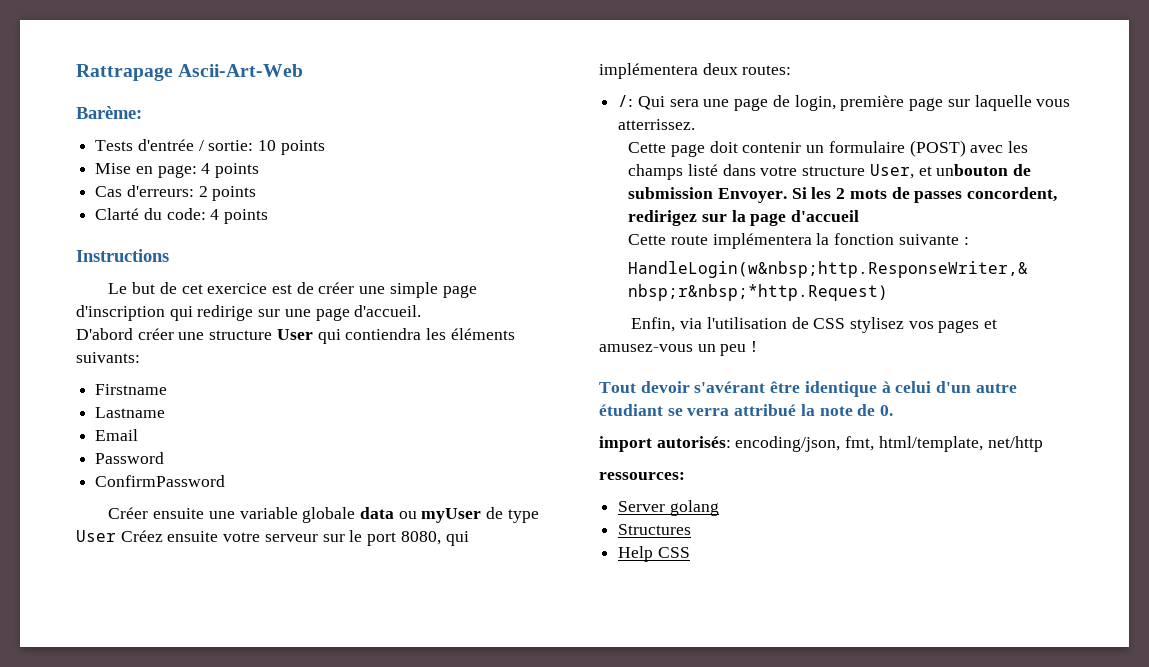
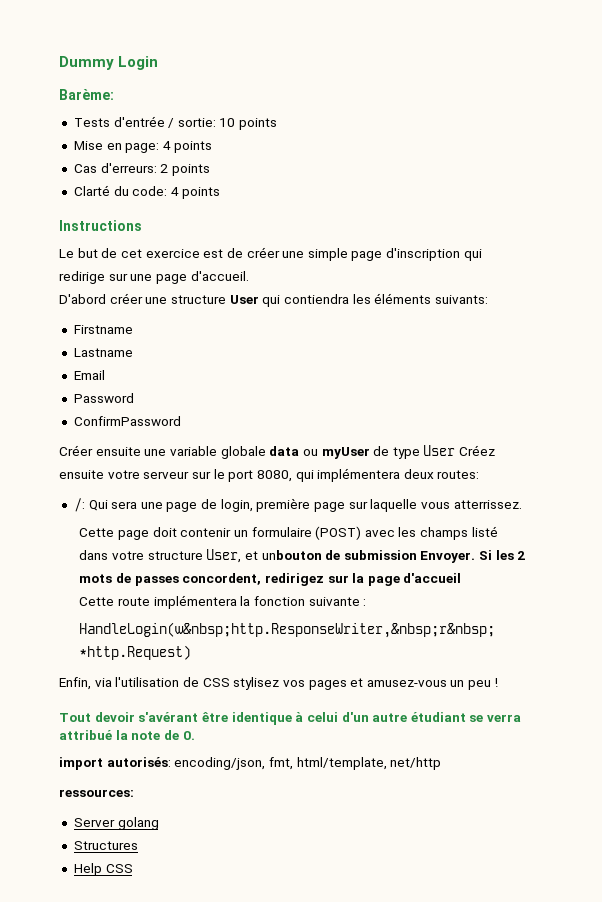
- Rattrapage Ascii-Art-Web
+ Dummy Login

